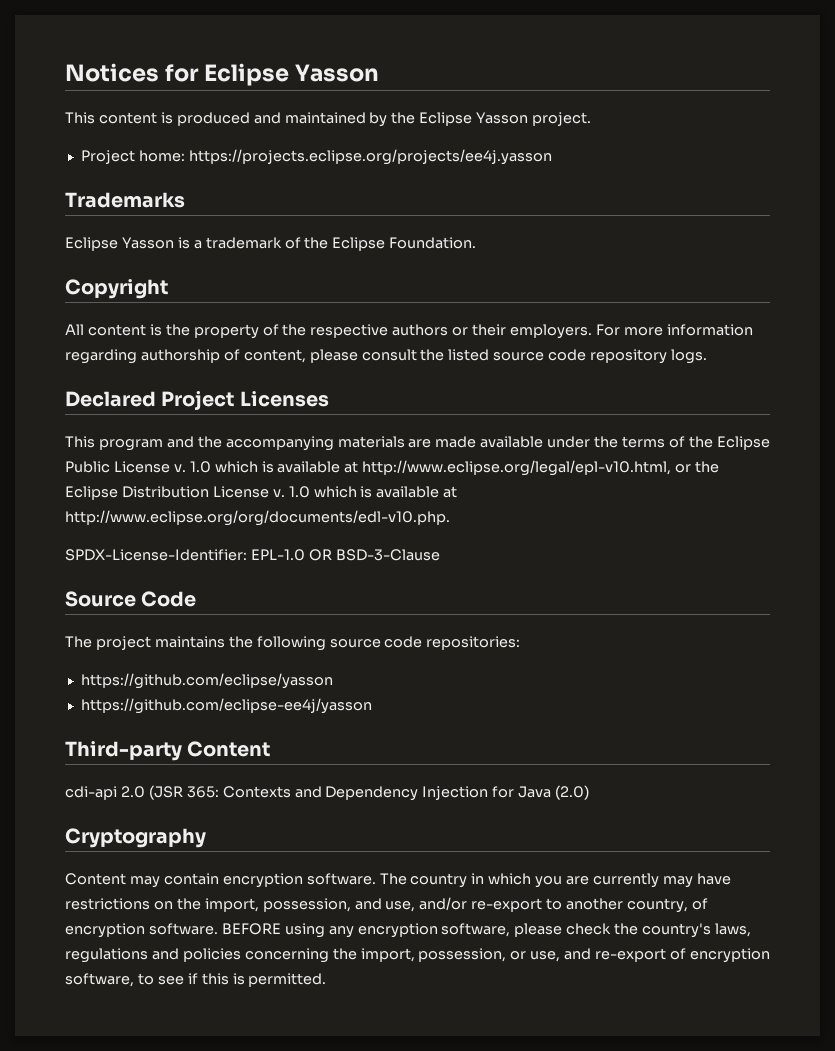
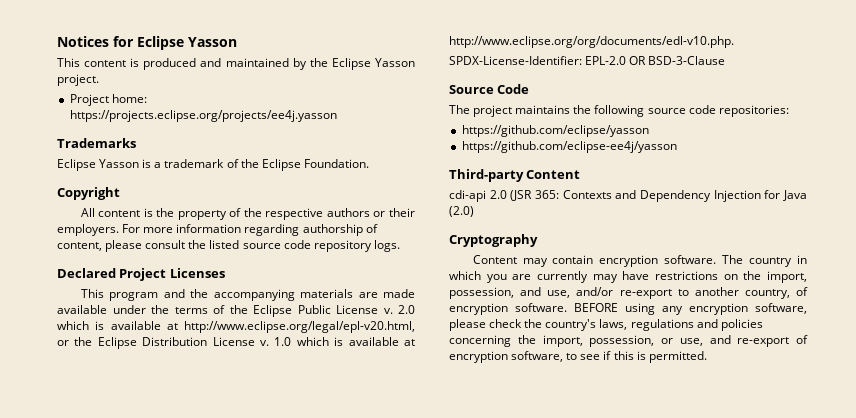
- 1.0 which is available at http://www.eclipse.org/legal/epl-v10.html, or the Eclipse Distribution License v.
+ 2.0 which is available at http://www.eclipse.org/legal/epl-v20.html, or the Eclipse Distribution License v.
- SPDX-License-Identifier: EPL-1.0 OR BSD-3-Clause
+ SPDX-License-Identifier: EPL-2.0 OR BSD-3-Clause

